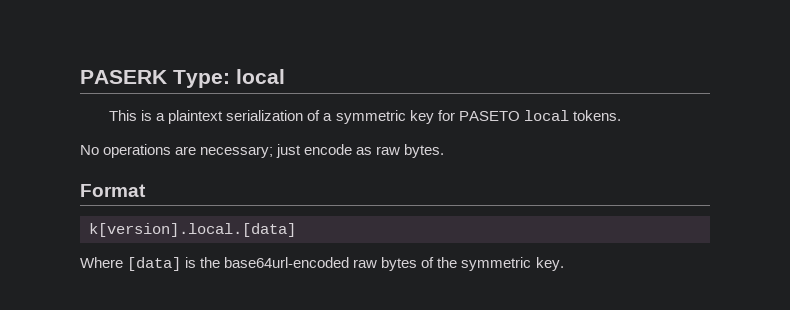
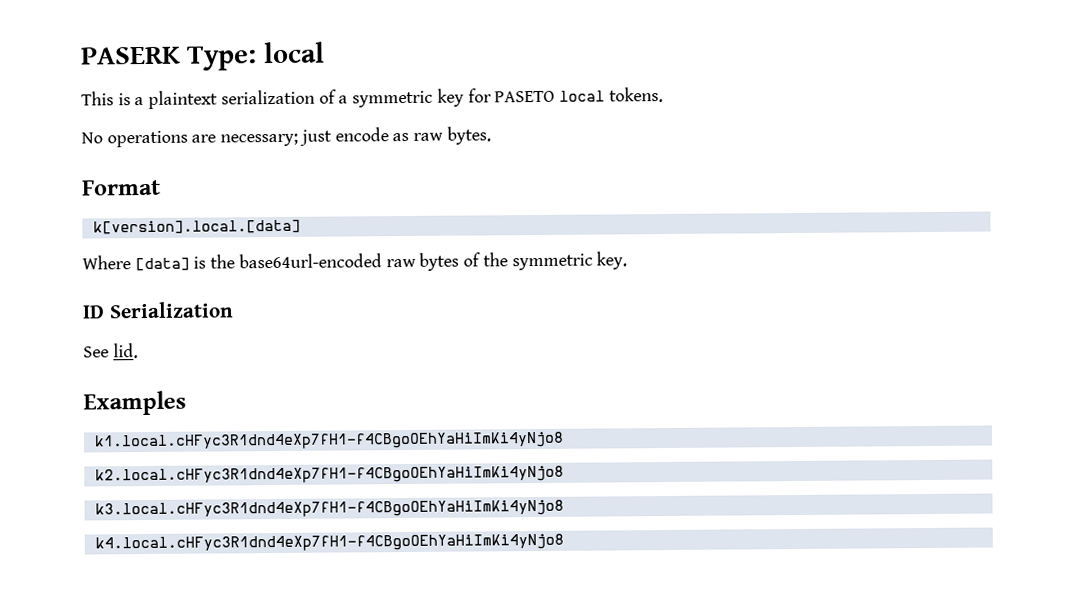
+ ID Serialization
+ See lid.
+ Examples
+ k1.local.cHFyc3R1dnd4eXp7fH1-f4CBgoOEhYaHiImKi4yNjo8
+ k2.local.cHFyc3R1dnd4eXp7fH1-f4CBgoOEhYaHiImKi4yNjo8
+ k3.local.cHFyc3R1dnd4eXp7fH1-f4CBgoOEhYaHiImKi4yNjo8
+ k4.local.cHFyc3R1dnd4eXp7fH1-f4CBgoOEhYaHiImKi4yNjo8

